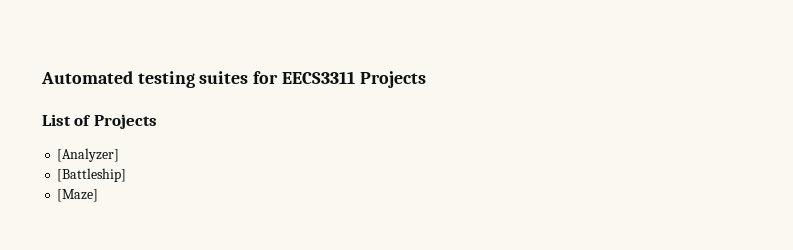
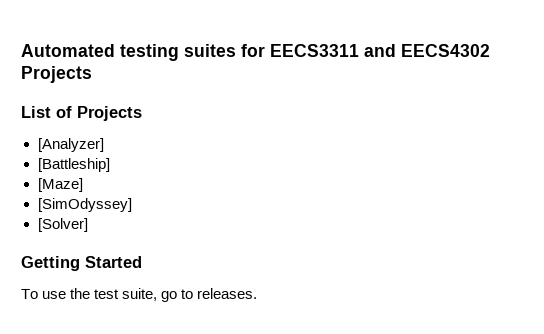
- Automated testing suites for EECS3311 Projects
+ Automated testing suites for EECS3311 and EECS4302 Projects
+ [SimOdyssey]
+ [Solver]
+ Getting Started
+ To use the test suite, go to releases.

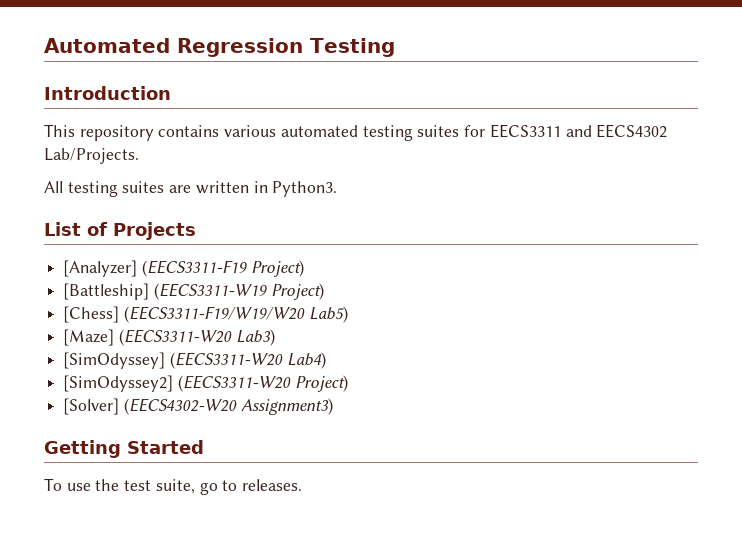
- Automated testing suites for EECS3311 and EECS4302 Projects
+ Automated Regression Testing
+ Introduction
+ This repository contains various automated testing suites for EECS3311 and EECS4302 Lab/Projects.
+ All testing suites are written in Python3.
- [Analyzer]
+ [Analyzer] (EECS3311-F19 Project)
- [Battleship]
+ [Battleship] (EECS3311-W19 Project)
+ [Chess] (EECS3311-F19/W19/W20 Lab5)
- [Maze]
+ [Maze] (EECS3311-W20 Lab3)
- [SimOdyssey]
+ [SimOdyssey] (EECS3311-W20 Lab4)
+ [SimOdyssey2] (EECS3311-W20 Project)
- [Solver]
+ [Solver] (EECS4302-W20 Assignment3)

